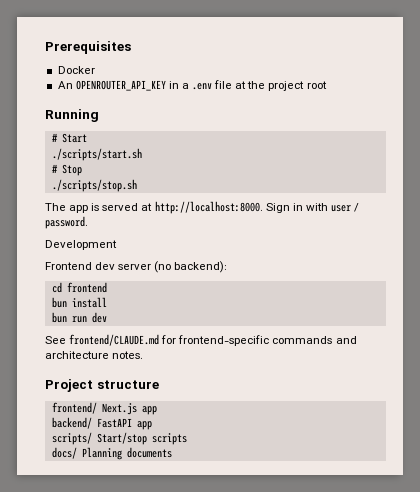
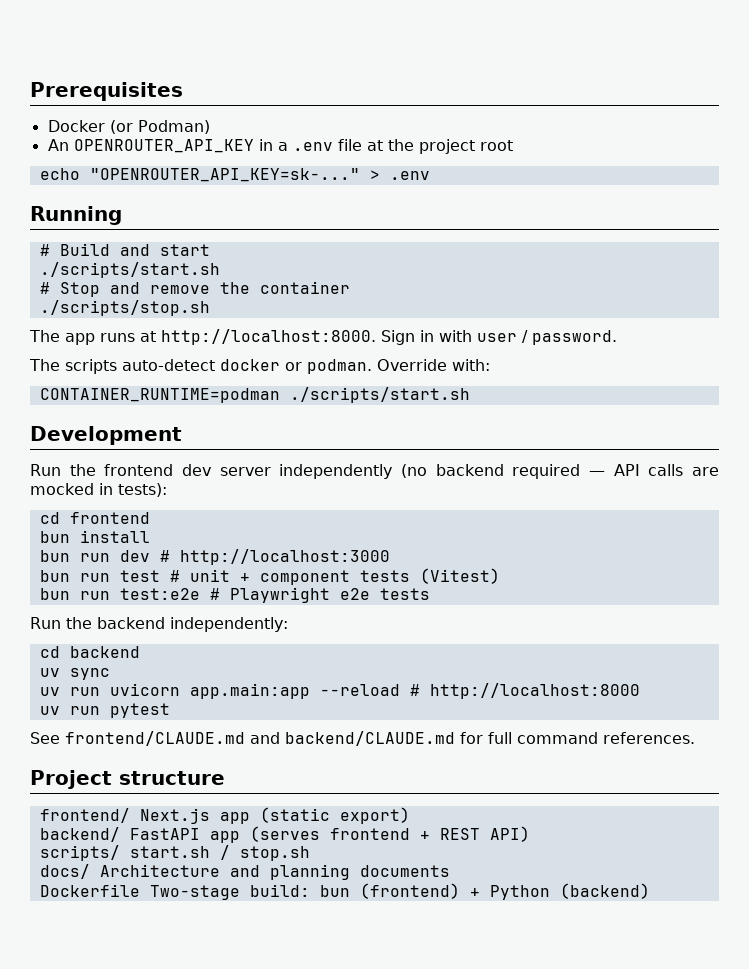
- Docker
+ Docker (or Podman)
+ echo "OPENROUTER_API_KEY=sk-..." > .env
- # Start
+ # Build and start
- # Stop
+ # Stop and remove the container
- The app is served at http://localhost:8000.
+ The app runs at http://localhost:8000.
+ The scripts auto-detect docker or podman. Override with:
+ CONTAINER_RUNTIME=podman ./scripts/start.sh
  Development
- Frontend dev server (no backend):
+ Run the frontend dev server independently (no backend required — API calls are mocked in tests):
- bun run dev
- See frontend/CLAUDE.md for frontend-specific commands and architecture notes.
+ bun run dev # http://localhost:3000
+ bun run test # unit + component tests (Vitest)
+ bun run test:e2e # Playwright e2e tests
+ Run the backend independently:
+ cd backend
+ uv sync
+ uv run uvicorn app.main:app --reload # http://localhost:8000
+ uv run pytest
+ See frontend/CLAUDE.md and backend/CLAUDE.md for full command references.
- frontend/ Next.js app
+ frontend/ Next.js app (static export)
- backend/ FastAPI app
- scripts/ Start/stop scripts
- docs/ Planning documents
+ backend/ FastAPI app (serves frontend + REST API)
+ scripts/ start.sh / stop.sh
+ docs/ Architecture and planning documents
+ Dockerfile Two-stage build: bun (frontend) + Python (backend)

